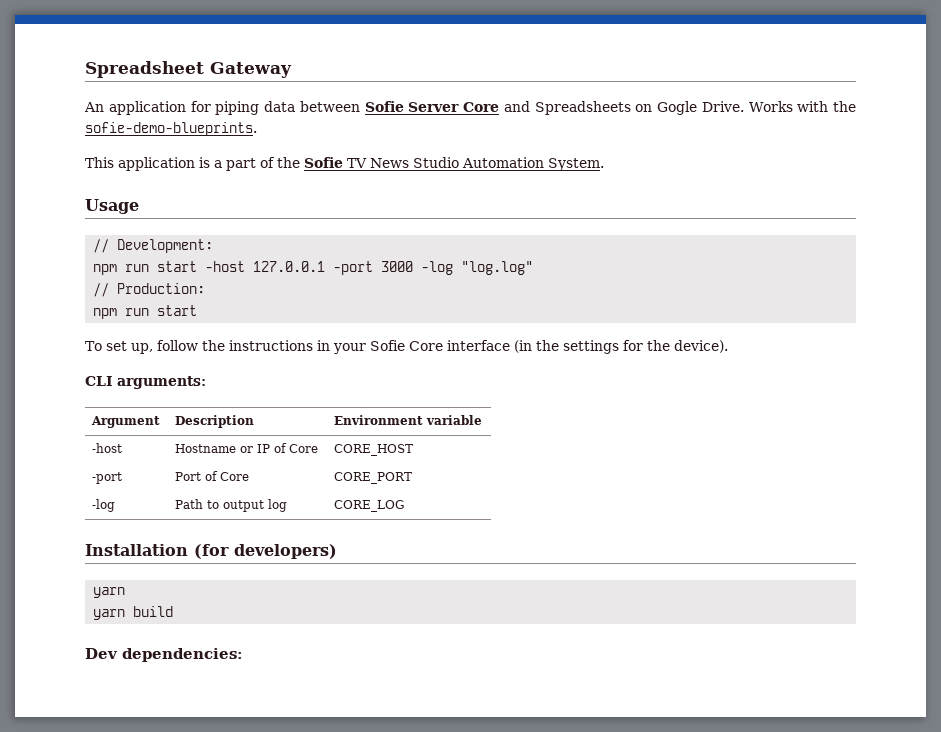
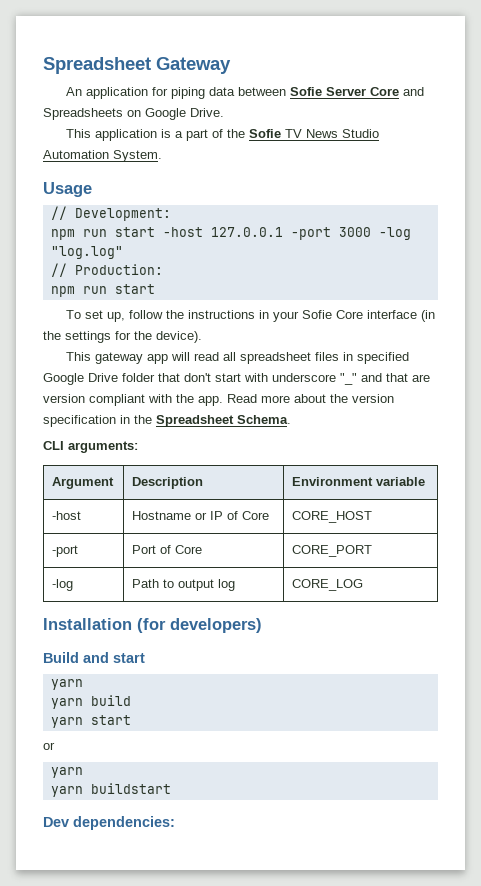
- An application for piping data between Sofie Server Core and Spreadsheets on Gogle Drive. Works with the sofie-demo-blueprints.
+ An application for piping data between Sofie Server Core and Spreadsheets on Google Drive.
+ This gateway app will read all spreadsheet files in specified Google Drive folder that don't start with underscore "_" and that are version compliant with the app. Read more about the version specification in the Spreadsheet Schema.
+ Build and start
+ yarn start
+ or
+ yarn
+ yarn buildstart

